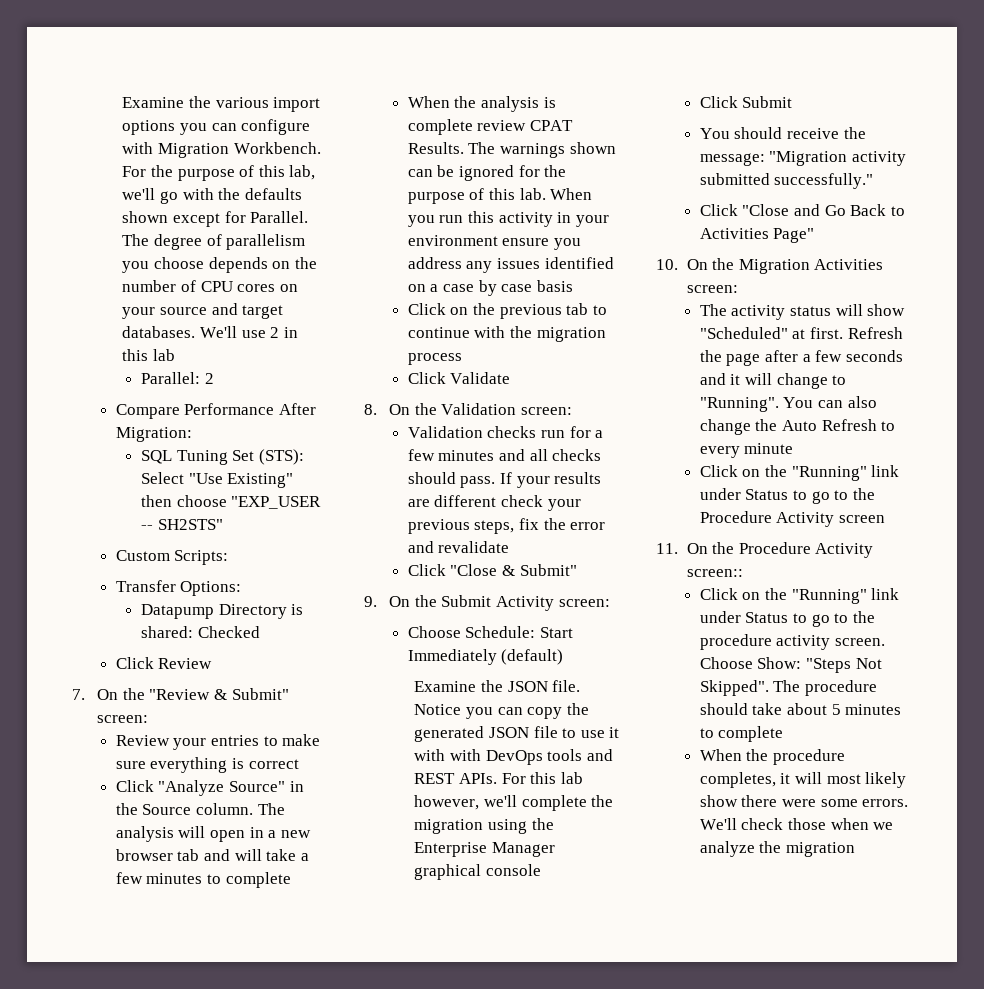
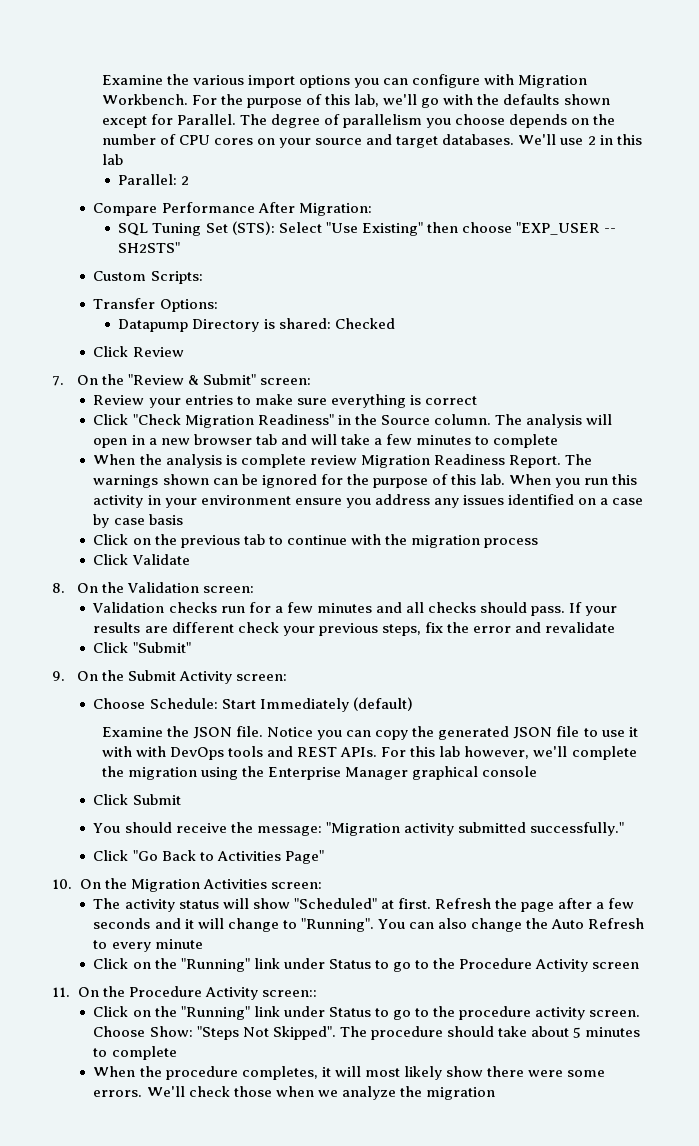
- Click "Analyze Source" in the Source column.
+ Click "Check Migration Readiness" in the Source column.
- When the analysis is complete review CPAT Results.
+ When the analysis is complete review Migration Readiness Report.
- Click "Close & Submit"
+ Click "Submit"
- Click "Close and Go Back to Activities Page"
+ Click "Go Back to Activities Page"

